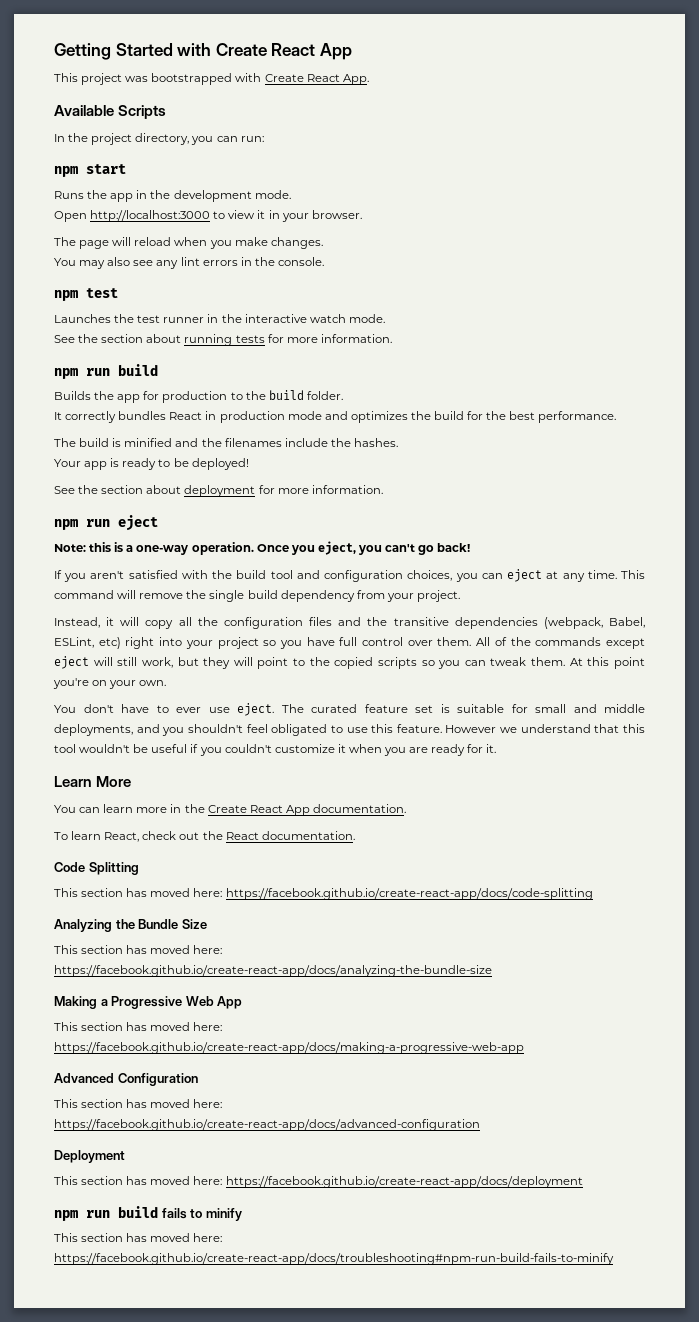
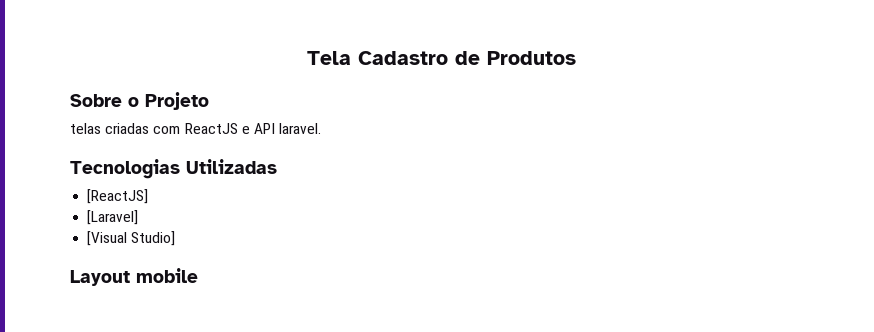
- Getting Started with Create React App
- This project was bootstrapped with Create React App.
- Available Scripts
- In the project directory, you can run:
- npm start
- Runs the app in the development mode.
- Open http://localhost:3000 to view it in your browser.
- The page will reload when you make changes.
- You may also see any lint errors in the console.
- npm test
- Launches the test runner in the interactive watch mode.
- See the section about running tests for more information.
- npm run build
- Builds the app for production to the build folder.
- It correctly bundles React in production mode and optimizes the build for the best performance.
- The build is minified and the filenames include the hashes.
- Your app is ready to be deployed!
- See the section about deployment for more information.
- npm run eject
- Note: this is a one-way operation. Once you eject, you can't go back!
- If you aren't satisfied with the build tool and configuration choices, you can eject at any time. This command will remove the single build dependency from your project.
- Instead, it will copy all the configuration files and the transitive dependencies (webpack, Babel, ESLint, etc) right into your project so you have full control over them. All of the commands except eject will still work, but they will point to the copied scripts so you can tweak them. At this point you're on your own.
- You don't have to ever use eject. The curated feature set is suitable for small and middle deployments, and you shouldn't feel obligated to use this feature. However we understand that this tool wouldn't be useful if you couldn't customize it when you are ready for it.
- Learn More
- You can learn more in the Create React App documentation.
- To learn React, check out the React documentation.
- Code Splitting
- This section has moved here: https://facebook.github.io/create-react-app/docs/code-splitting
- Analyzing the Bundle Size
- This section has moved here: https://facebook.github.io/create-react-app/docs/analyzing-the-bundle-size
- Making a Progressive Web App
- This section has moved here: https://facebook.github.io/create-react-app/docs/making-a-progressive-web-app
- Advanced Configuration
- This section has moved here: https://facebook.github.io/create-react-app/docs/advanced-configuration
- Deployment
- This section has moved here: https://facebook.github.io/create-react-app/docs/deployment
- npm run build fails to minify
- This section has moved here: https://facebook.github.io/create-react-app/docs/troubleshooting#npm-run-build-fails-to-minify
+ Tela Cadastro de Produtos
+ Sobre o Projeto
+ telas criadas com ReactJS e API laravel.
+ Tecnologias Utilizadas
+ [ReactJS]
+ [Laravel]
+ [Visual Studio]
+ Layout mobile

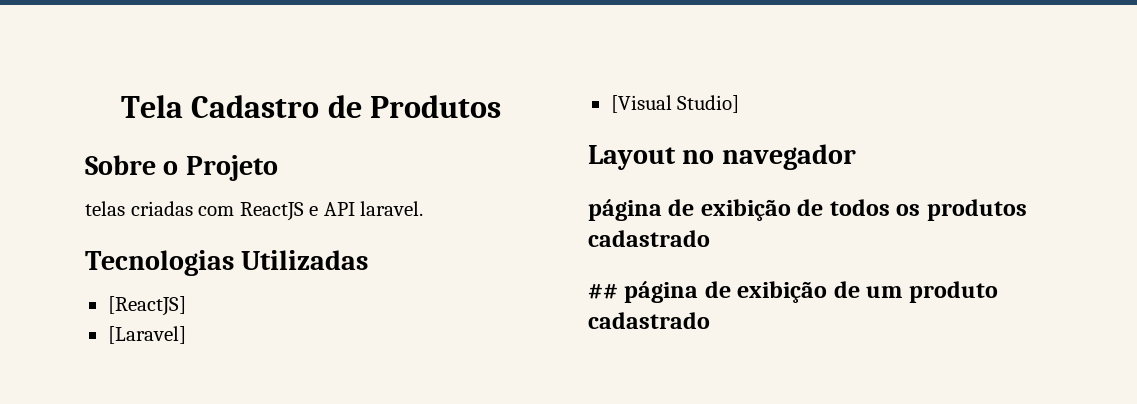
- Layout mobile
+ Layout no navegador
+ página de exibição de todos os produtos cadastrado
+ ## página de exibição de um produto cadastrado

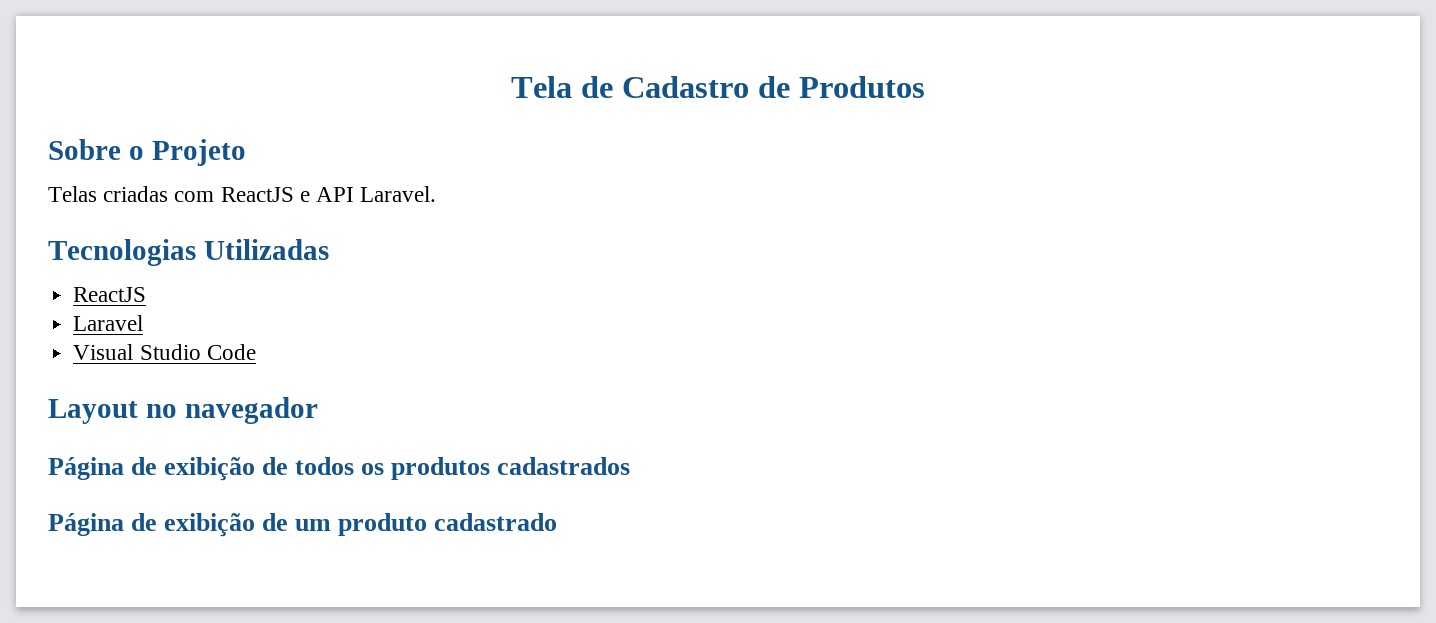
- Tela Cadastro de Produtos
+ Tela de Cadastro de Produtos
- telas criadas com ReactJS e API laravel.
+ Telas criadas com ReactJS e API Laravel.
  Tecnologias Utilizadas
- [ReactJS]
- [Laravel]
- [Visual Studio]
+ ReactJS
+ Laravel
+ Visual Studio Code
- página de exibição de todos os produtos cadastrado
- ## página de exibição de um produto cadastrado
+ Página de exibição de todos os produtos cadastrados
+ Página de exibição de um produto cadastrado

